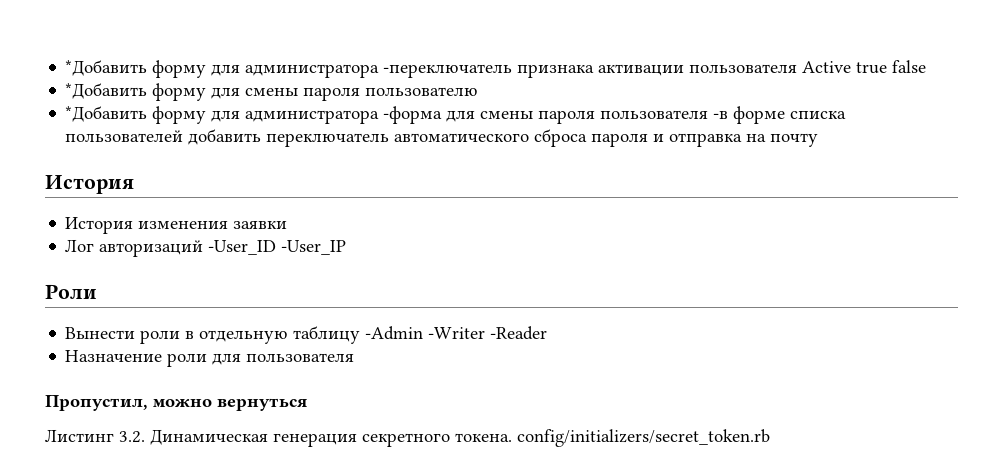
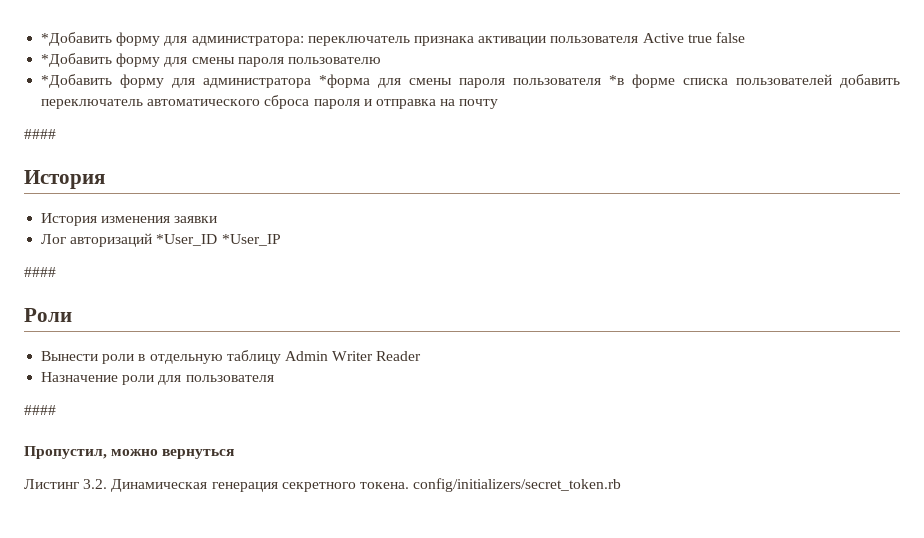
- *Добавить форму для администратора -переключатель признака активации пользователя Active true false
+ *Добавить форму для администратора: переключатель признака активации пользователя Active true false
- *Добавить форму для администратора -форма для смены пароля пользователя -в форме списка пользователей добавить переключатель автоматического сброса пароля и отправка на почту
+ *Добавить форму для администратора *форма для смены пароля пользователя *в форме списка пользователей добавить переключатель автоматического сброса пароля и отправка на почту
+ ####
- Лог авторизаций -User_ID -User_IP
+ Лог авторизаций *User_ID *User_IP
+ ####
- Вынести роли в отдельную таблицу -Admin -Writer -Reader
+ Вынести роли в отдельную таблицу Admin Writer Reader
  Назначение роли для пользователя
+ ####

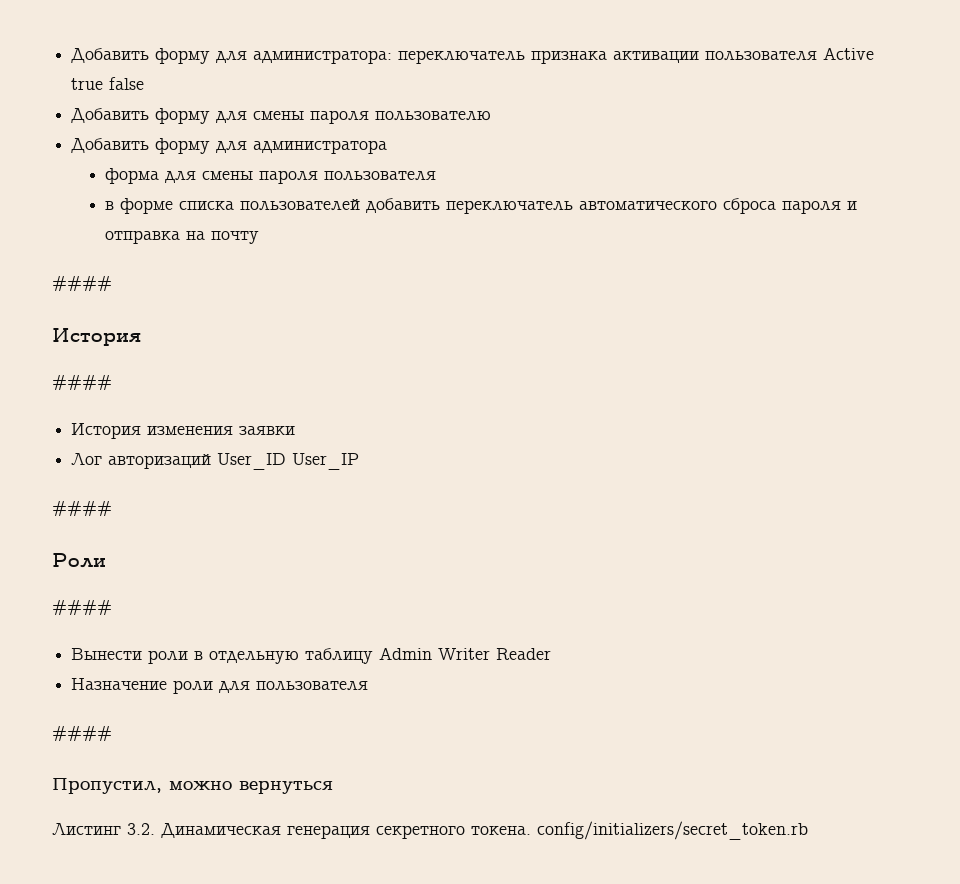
- *Добавить форму для администратора: переключатель признака активации пользователя Active true false
+ Добавить форму для администратора: переключатель признака активации пользователя Active true false
- *Добавить форму для смены пароля пользователю
+ Добавить форму для смены пароля пользователю
- *Добавить форму для администратора *форма для смены пароля пользователя *в форме списка пользователей добавить переключатель автоматического сброса пароля и отправка на почту
+ Добавить форму для администратора
+ форма для смены пароля пользователя
+ в форме списка пользователей добавить переключатель автоматического сброса пароля и отправка на почту
  ####
  История
+ ####
- Лог авторизаций *User_ID *User_IP
+ Лог авторизаций User_ID User_IP
  Роли
+ ####

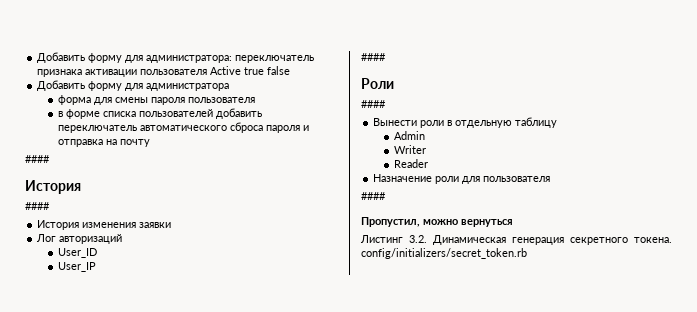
- Добавить форму для смены пароля пользователю
- Лог авторизаций User_ID User_IP
+ Лог авторизаций
+ User_ID
+ User_IP
- Вынести роли в отдельную таблицу Admin Writer Reader
+ Вынести роли в отдельную таблицу
+ Admin
+ Writer
+ Reader

